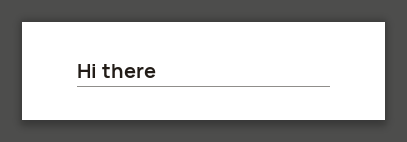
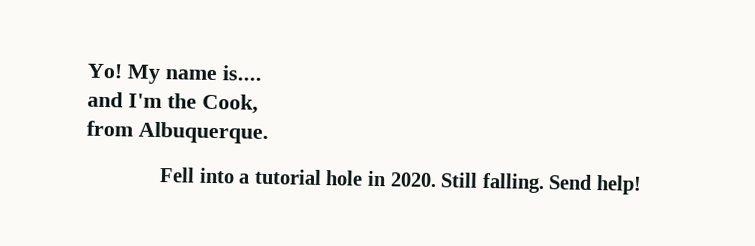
- Hi there
+ Yo! My name is....
+ and I'm the Cook,
+ from Albuquerque.
+ Fell into a tutorial hole in 2020. Still falling. Send help!

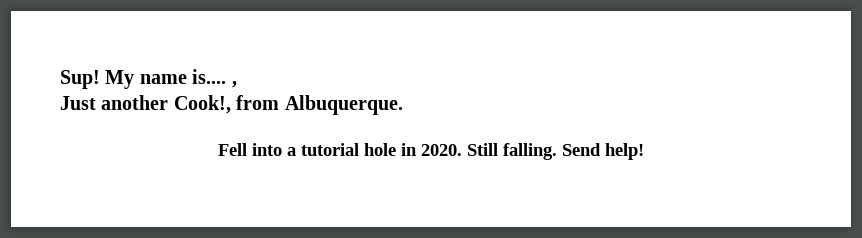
- Yo!
+ Sup!
- My name is....
- and I'm the Cook,
- from Albuquerque.
+ My name is.... ,
+ Just another Cook!, from Albuquerque.

